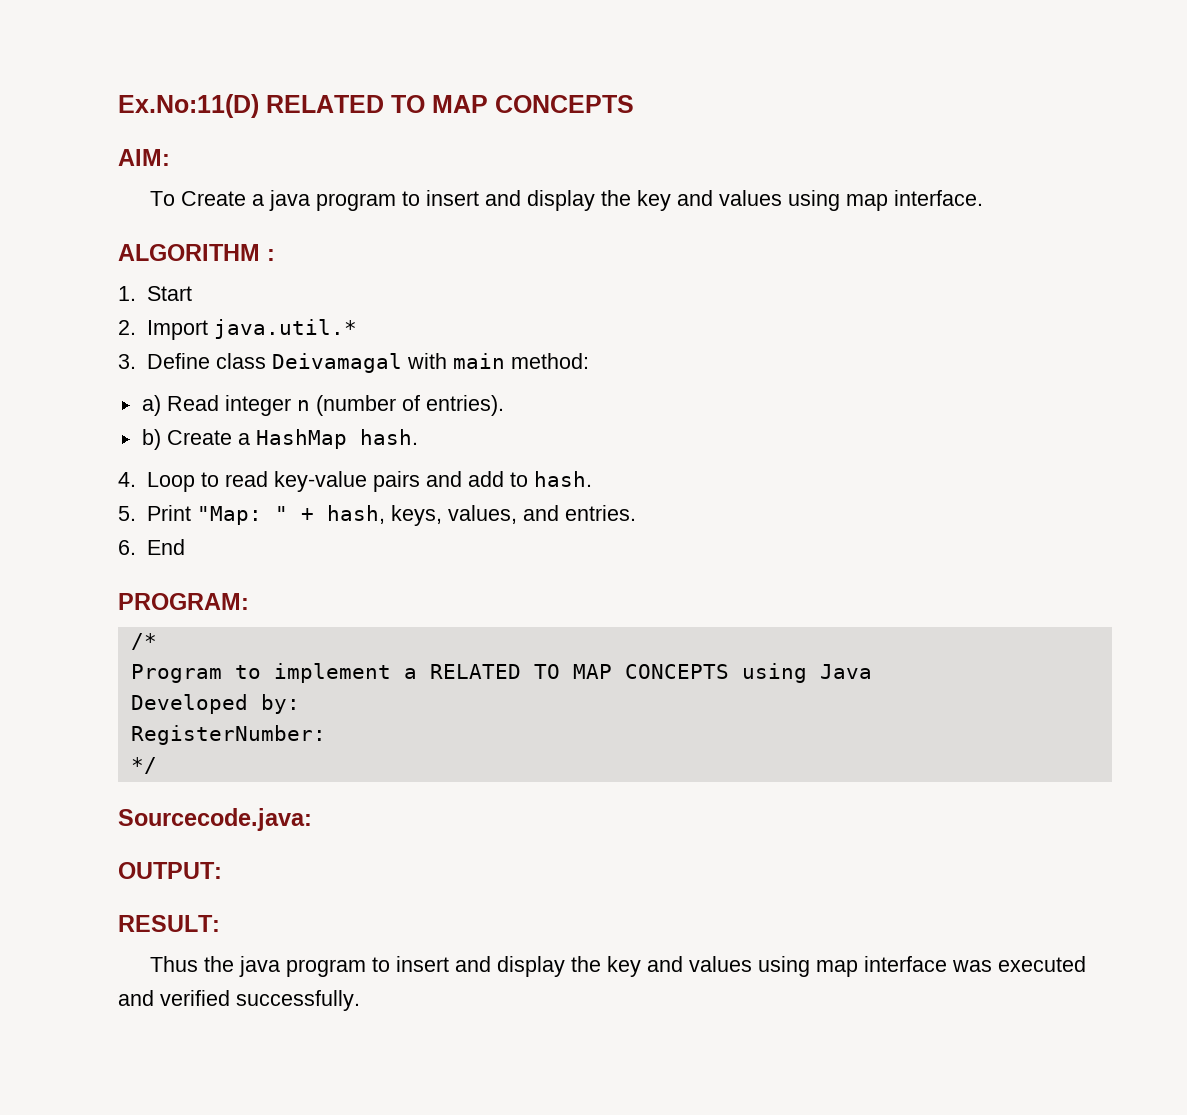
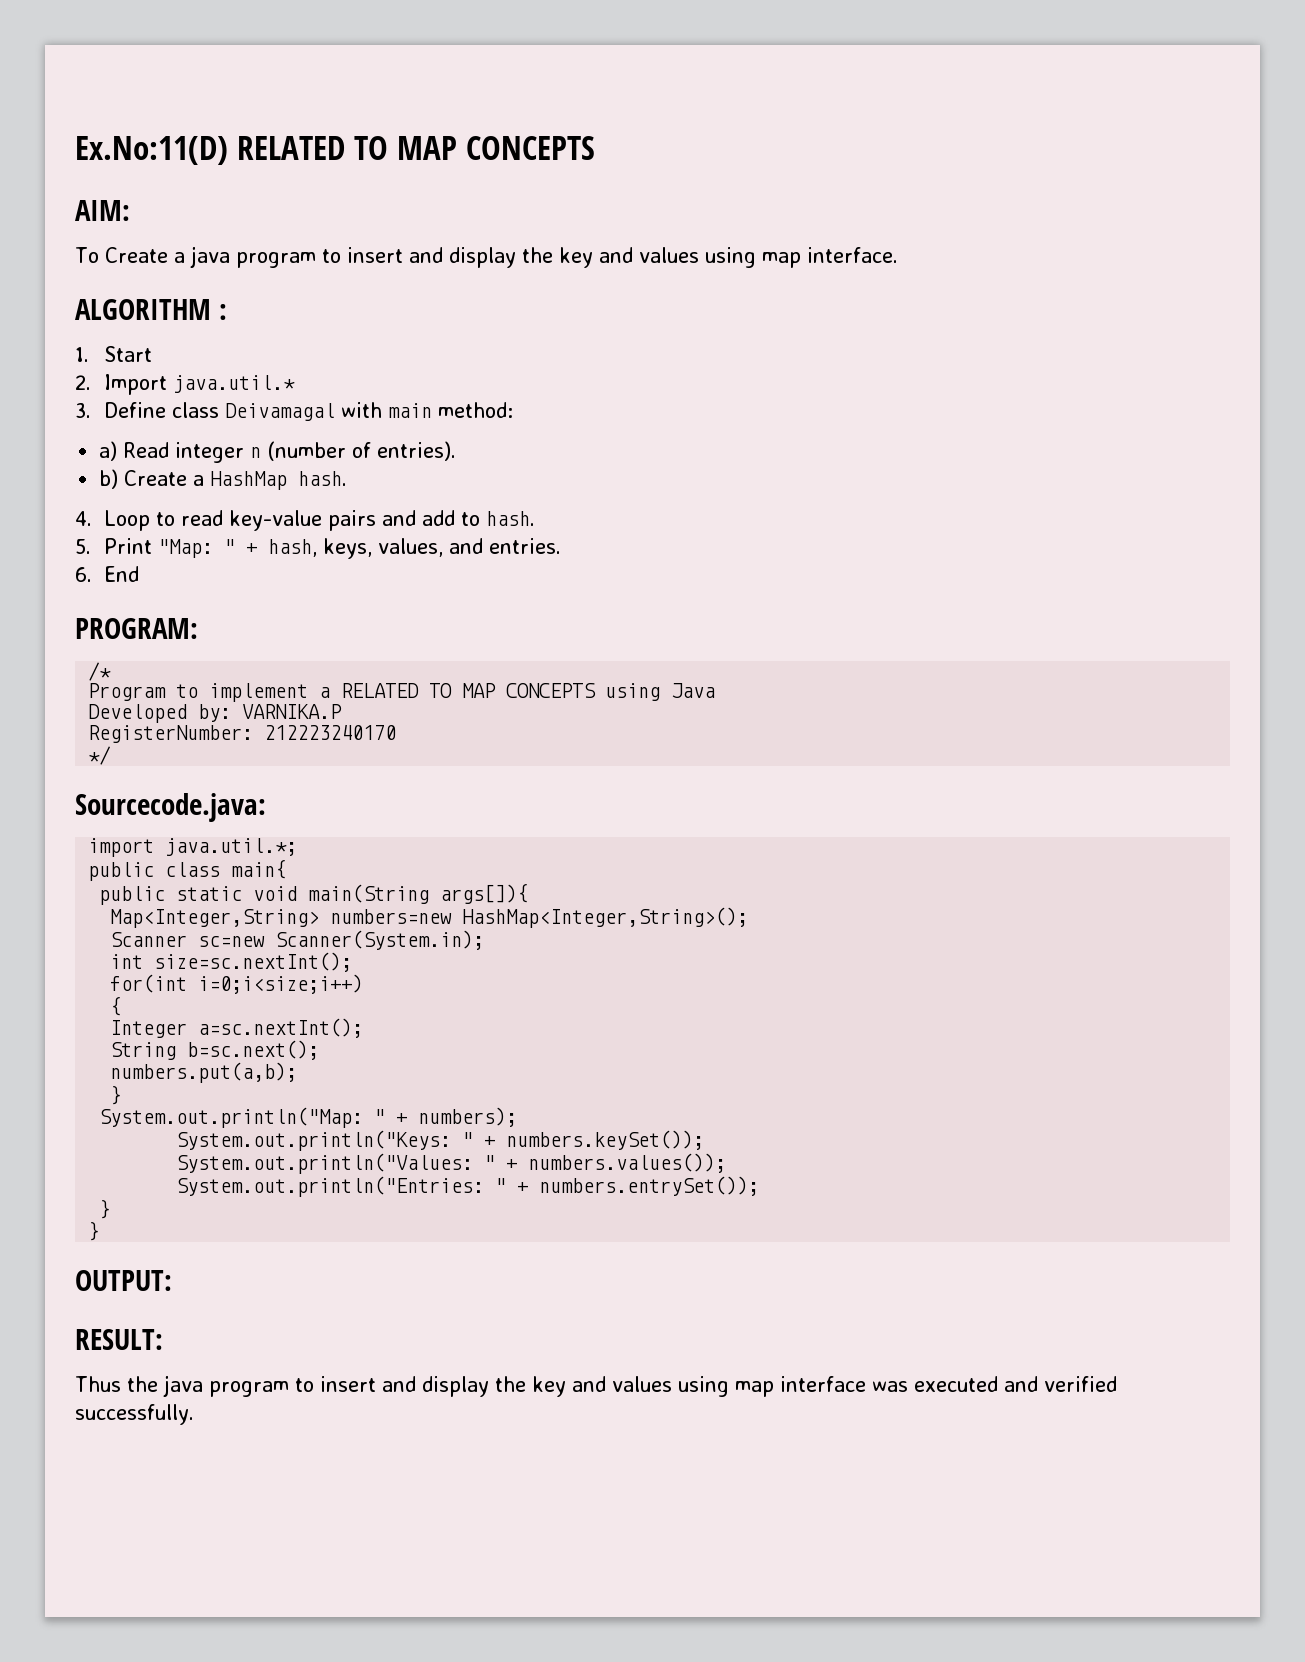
- Developed by:
+ Developed by: VARNIKA.P
- RegisterNumber:
+ RegisterNumber: 212223240170
+ import java.util.*;
+ public class main{
+ public static void main(String args[]){
+ Map<Integer,String> numbers=new HashMap<Integer,String>();
+ Scanner sc=new Scanner(System.in);
+ int size=sc.nextInt();
+ for(int i=0;i<size;i++)
+ {
+ Integer a=sc.nextInt();
+ String b=sc.next();
+ numbers.put(a,b);
+ }
+ System.out.println("Map: " + numbers);
+ System.out.println("Keys: " + numbers.keySet());
+ System.out.println("Values: " + numbers.values());
+ System.out.println("Entries: " + numbers.entrySet());
+ }
+ }

